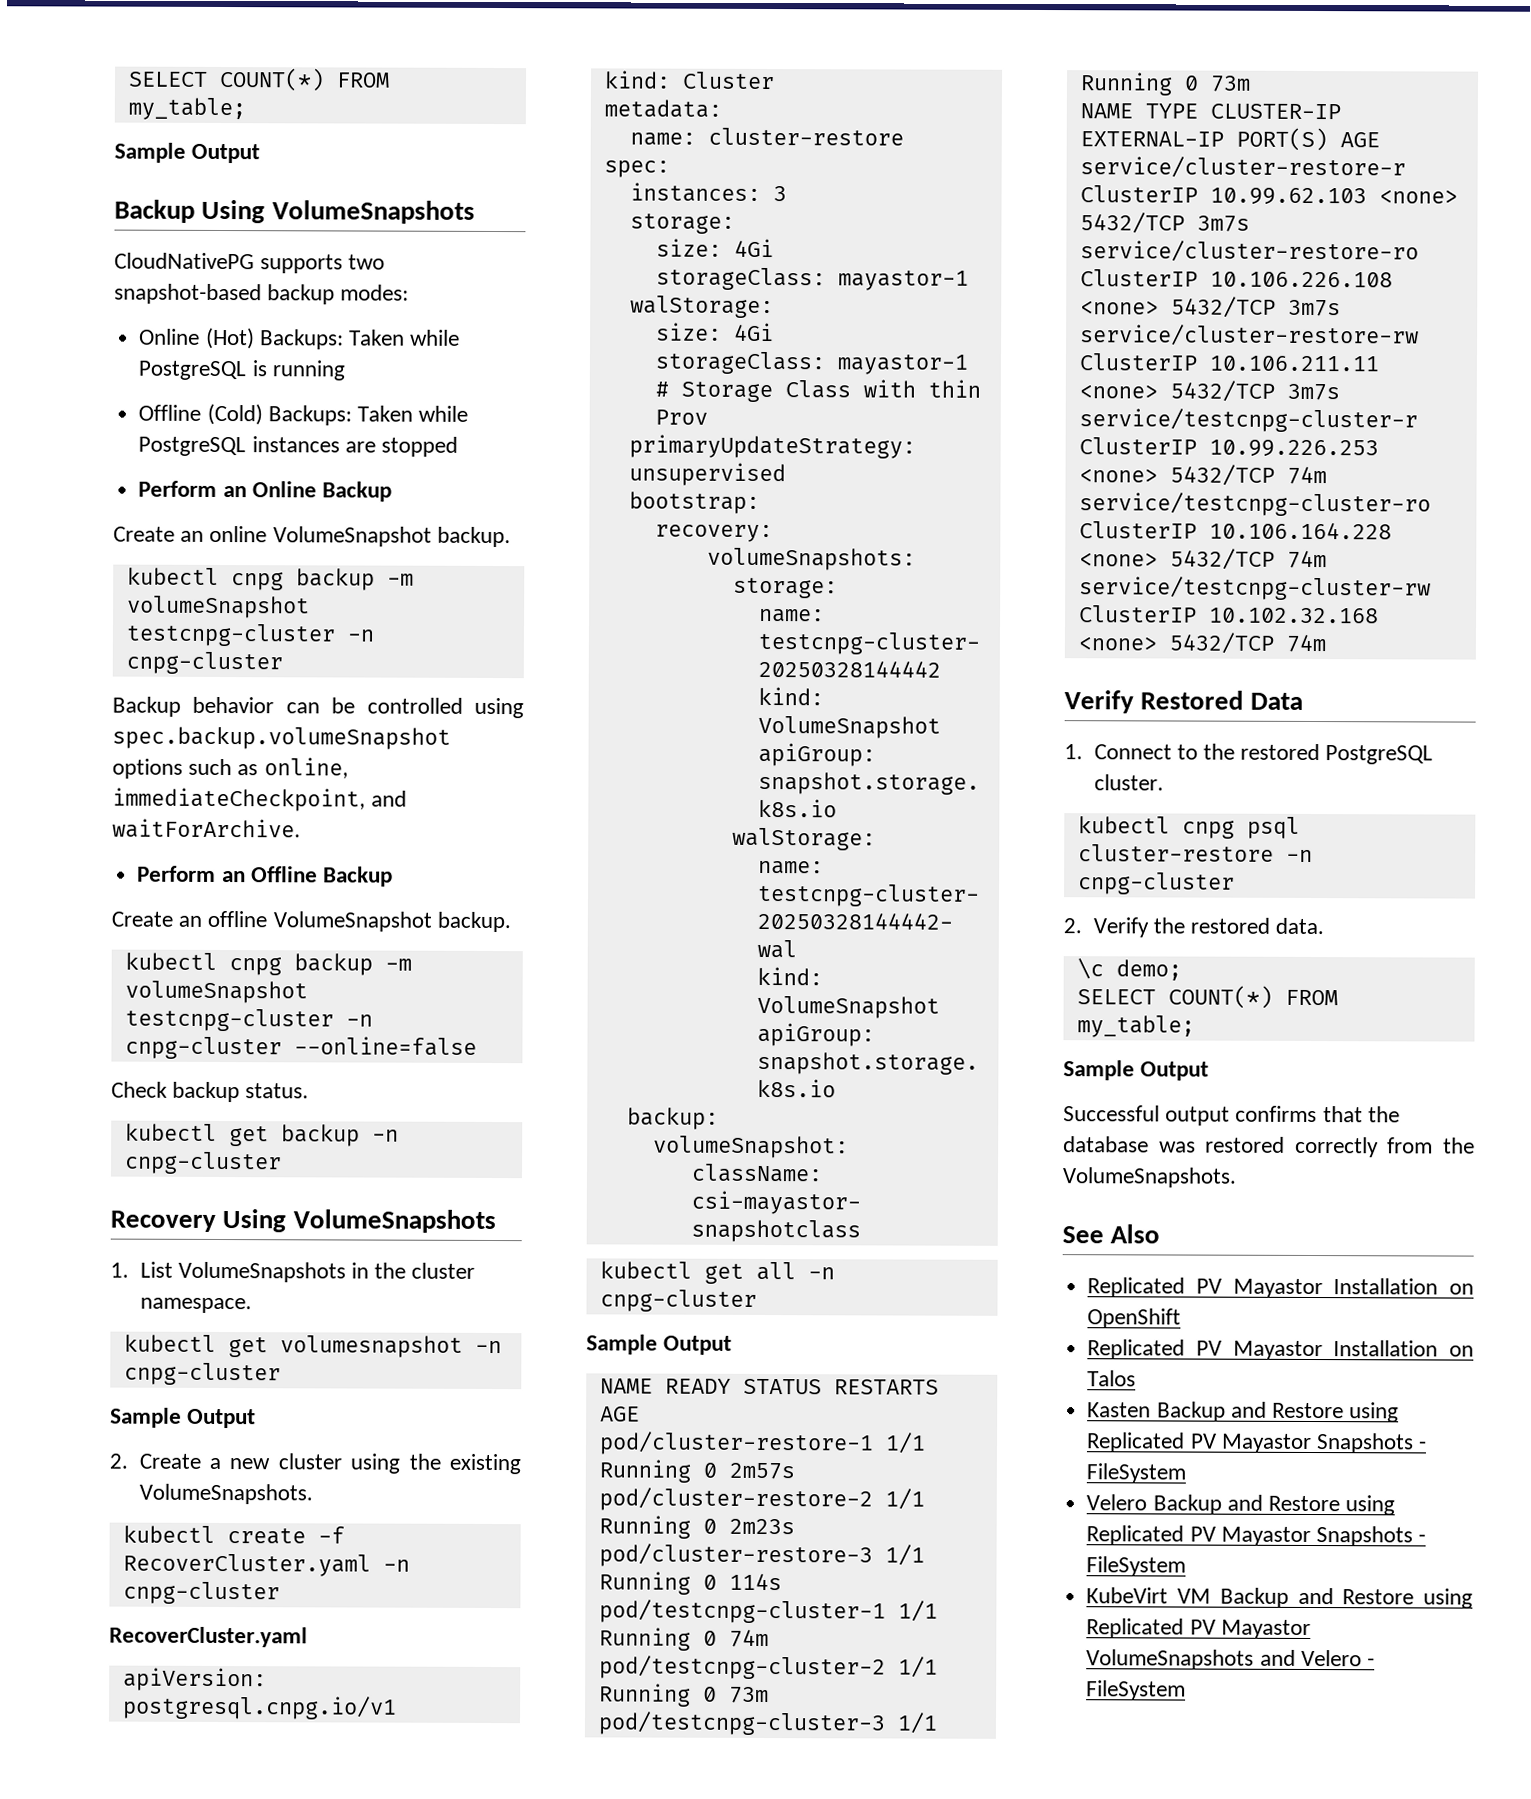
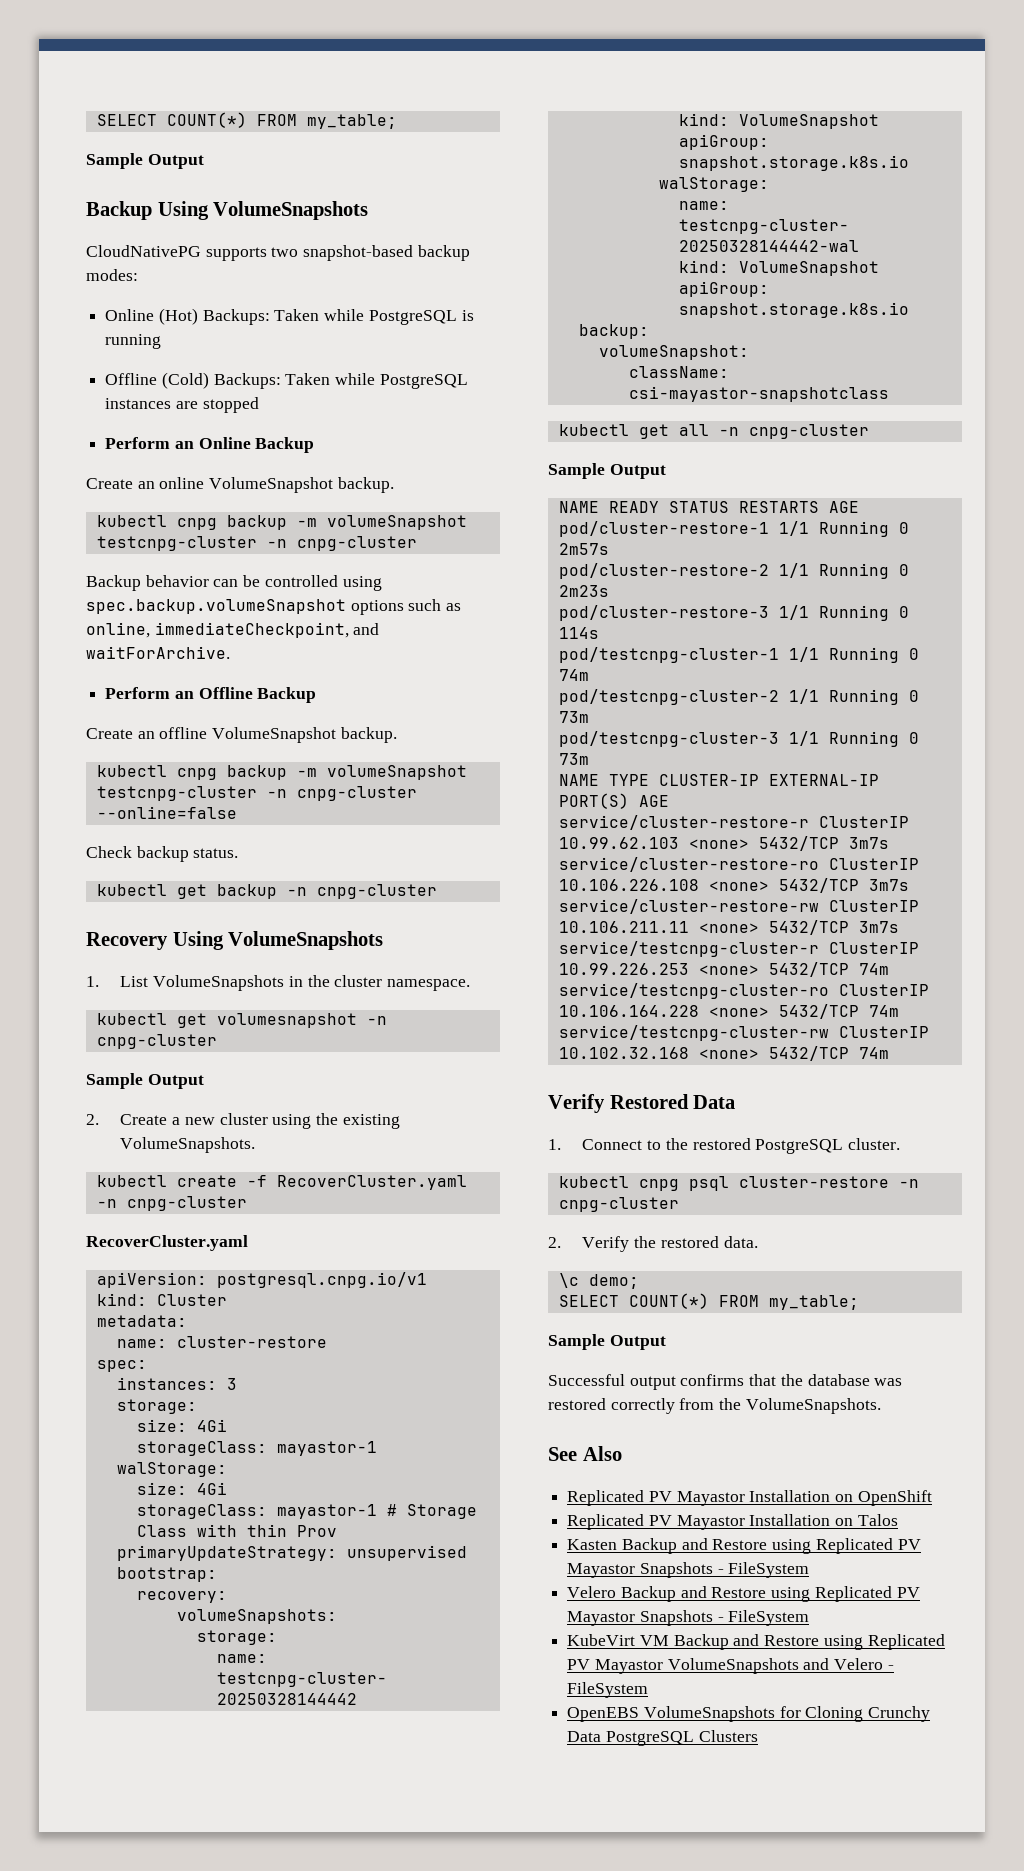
+ OpenEBS VolumeSnapshots for Cloning Crunchy Data PostgreSQL Clusters

